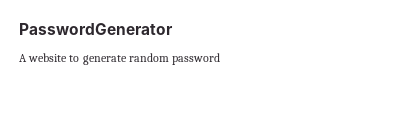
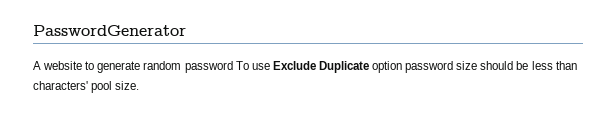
- A website to generate random password
+ A website to generate random password To use Exclude Duplicate option password size should be less than characters' pool size.

